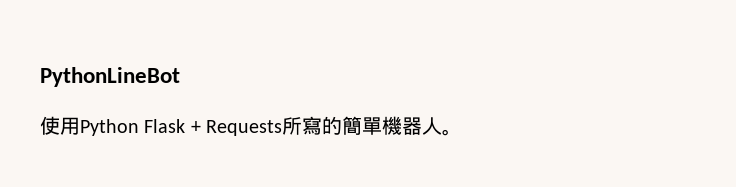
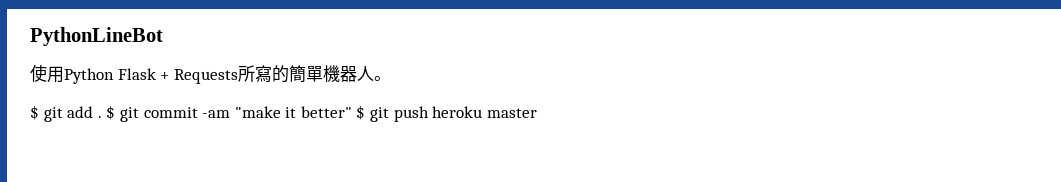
+ $ git add . $ git commit -am "make it better" $ git push heroku master

